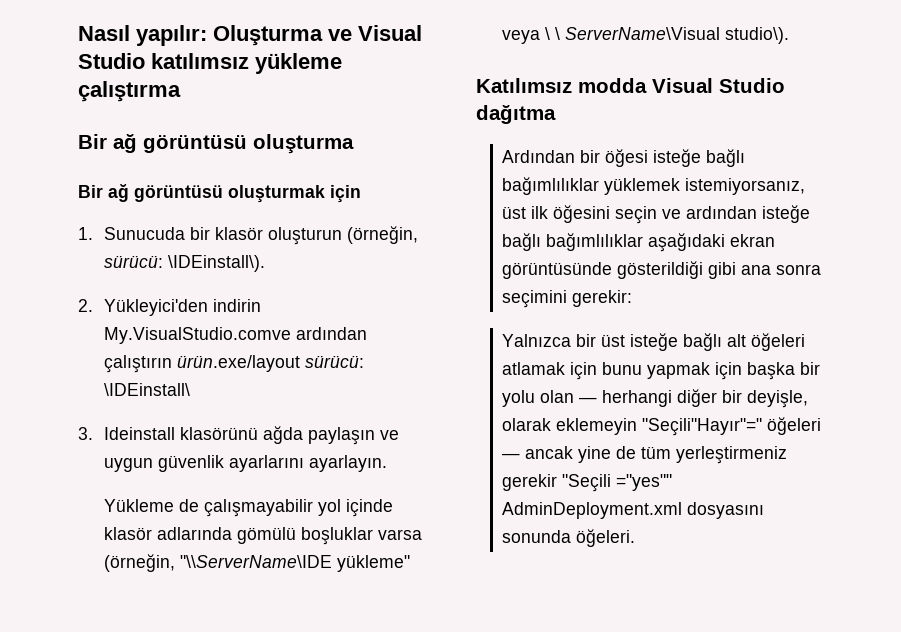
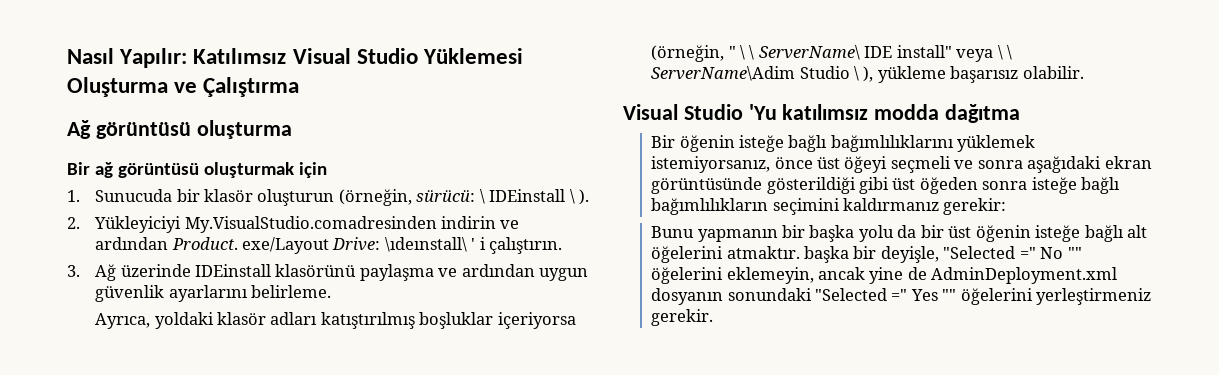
- Nasıl yapılır: Oluşturma ve Visual Studio katılımsız yükleme çalıştırma
- Bir ağ görüntüsü oluşturma
+ Nasıl Yapılır: Katılımsız Visual Studio Yüklemesi Oluşturma ve Çalıştırma
+ Ağ görüntüsü oluşturma
- 1. Sunucuda bir klasör oluşturun (örneğin, sürücü: \IDEinstall\).
- 2. Yükleyici'den indirin My.VisualStudio.comve ardından çalıştırın ürün.exe/layout sürücü: \IDEinstall\
- 3. Ideinstall klasörünü ağda paylaşın ve uygun güvenlik ayarlarını ayarlayın.
- Yükleme de çalışmayabilir yol içinde klasör adlarında gömülü boşluklar varsa (örneğin, "\\ServerName\IDE yükleme" veya \ \ ServerName\Visual studio\).
- Katılımsız modda Visual Studio dağıtma
- Ardından bir öğesi isteğe bağlı bağımlılıklar yüklemek istemiyorsanız, üst ilk öğesini seçin ve ardından isteğe bağlı bağımlılıklar aşağıdaki ekran görüntüsünde gösterildiği gibi ana sonra seçimini gerekir:
- Yalnızca bir üst isteğe bağlı alt öğeleri atlamak için bunu yapmak için başka bir yolu olan — herhangi diğer bir deyişle, olarak eklemeyin "Seçili"Hayır"=" öğeleri — ancak yine de tüm yerleştirmeniz gerekir "Seçili ="yes"" AdminDeployment.xml dosyasını sonunda öğeleri.
+ 1. Sunucuda bir klasör oluşturun (örneğin, sürücü: \ IDEinstall \ ).
+ 2. Yükleyiciyi My.VisualStudio.comadresinden indirin ve ardından Product. exe/Layout Drive: \ıdeınstall\ ' i çalıştırın.
+ 3. Ağ üzerinde IDEinstall klasörünü paylaşma ve ardından uygun güvenlik ayarlarını belirleme.
+ Ayrıca, yoldaki klasör adları katıştırılmış boşluklar içeriyorsa (örneğin, " \ \ ServerName\ IDE install" veya \ \ ServerName\Adim Studio \ ), yükleme başarısız olabilir.
+ Visual Studio 'Yu katılımsız modda dağıtma
+ Bir öğenin isteğe bağlı bağımlılıklarını yüklemek istemiyorsanız, önce üst öğeyi seçmeli ve sonra aşağıdaki ekran görüntüsünde gösterildiği gibi üst öğeden sonra isteğe bağlı bağımlılıkların seçimini kaldırmanız gerekir:
+ Bunu yapmanın bir başka yolu da bir üst öğenin isteğe bağlı alt öğelerini atmaktır. başka bir deyişle, "Selected =" No "" öğelerini eklemeyin, ancak yine de AdminDeployment.xml dosyanın sonundaki "Selected =" Yes "" öğelerini yerleştirmeniz gerekir.

